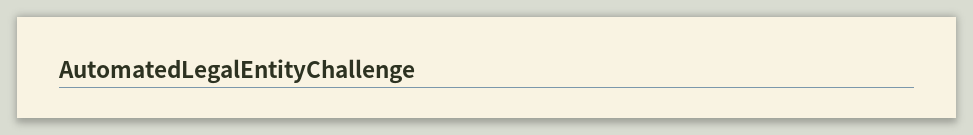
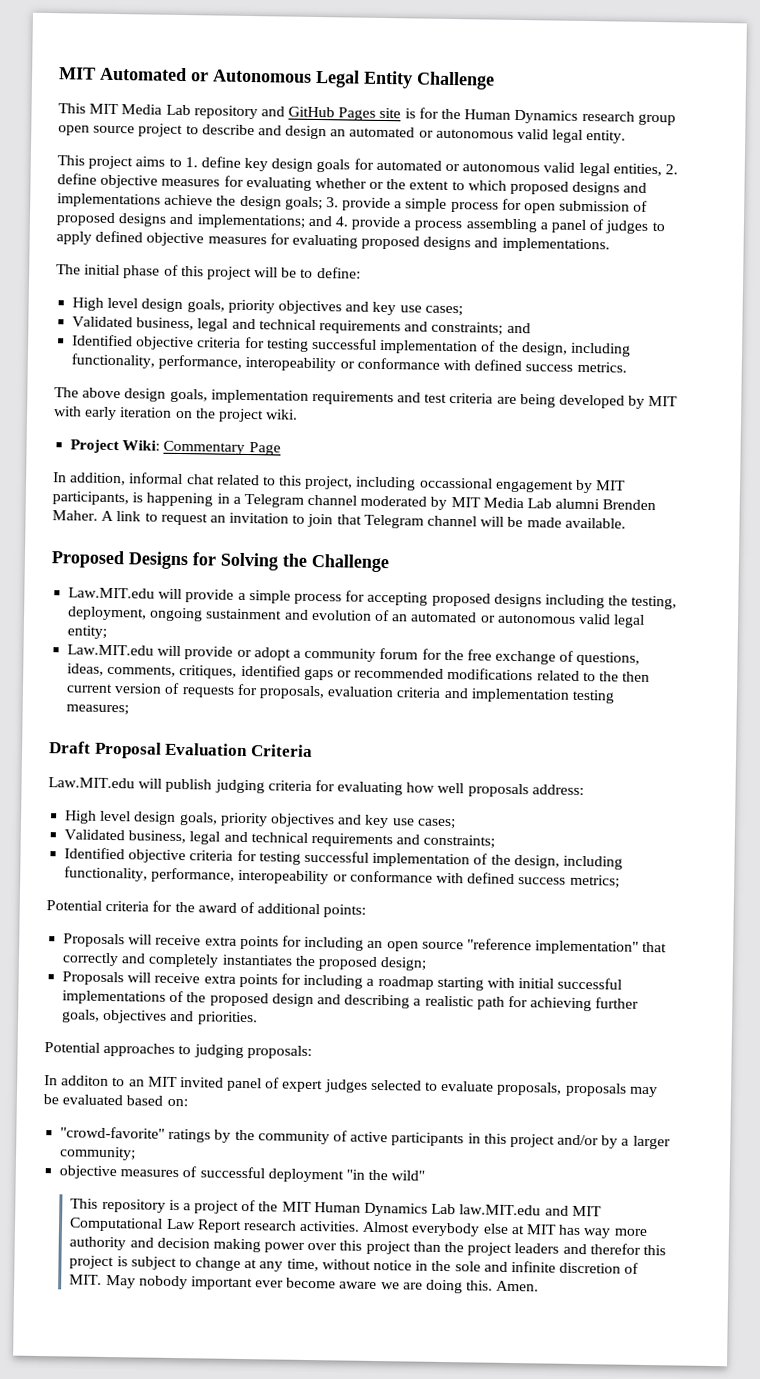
- AutomatedLegalEntityChallenge
+ MIT Automated or Autonomous Legal Entity Challenge
+ This MIT Media Lab repository and GitHub Pages site is for the Human Dynamics research group open source project to describe and design an automated or autonomous valid legal entity.
+ This project aims to 1. define key design goals for automated or autonomous valid legal entities, 2. define objective measures for evaluating whether or the extent to which proposed designs and implementations achieve the design goals; 3. provide a simple process for open submission of proposed designs and implementations; and 4. provide a process assembling a panel of judges to apply defined objective measures for evaluating proposed designs and implementations.
+ The initial phase of this project will be to define:
+ High level design goals, priority objectives and key use cases;
+ Validated business, legal and technical requirements and constraints; and
+ Identified objective criteria for testing successful implementation of the design, including functionality, performance, interopeability or conformance with defined success metrics.
+ The above design goals, implementation requirements and test criteria are being developed by MIT with early iteration on the project wiki.
+ Project Wiki: Commentary Page
+ In addition, informal chat related to this project, including occassional engagement by MIT participants, is happening in a Telegram channel moderated by MIT Media Lab alumni Brenden Maher. A link to request an invitation to join that Telegram channel will be made available.
+ Proposed Designs for Solving the Challenge
+ Law.MIT.edu will provide a simple process for accepting proposed designs including the testing, deployment, ongoing sustainment and evolution of an automated or autonomous valid legal entity;
+ Law.MIT.edu will provide or adopt a community forum for the free exchange of questions, ideas, comments, critiques, identified gaps or recommended modifications related to the then current version of requests for proposals, evaluation criteria and implementation testing measures;
+ Draft Proposal Evaluation Criteria
+ Law.MIT.edu will publish judging criteria for evaluating how well proposals address:
+ High level design goals, priority objectives and key use cases;
+ Validated business, legal and technical requirements and constraints;
+ Identified objective criteria for testing successful implementation of the design, including functionality, performance, interopeability or conformance with defined success metrics;
+ Potential criteria for the award of additional points:
+ Proposals will receive extra points for including an open source "reference implementation" that correctly and completely instantiates the proposed design;
+ Proposals will receive extra points for including a roadmap starting with initial successful implementations of the proposed design and describing a realistic path for achieving further goals, objectives and priorities.
+ Potential approaches to judging proposals:
+ In additon to an MIT invited panel of expert judges selected to evaluate proposals, proposals may be evaluated based on:
+ "crowd-favorite" ratings by the community of active participants in this project and/or by a larger community;
+ objective measures of successful deployment "in the wild"
+ This repository is a project of the MIT Human Dynamics Lab law.MIT.edu and MIT Computational Law Report research activities. Almost everybody else at MIT has way more authority and decision making power over this project than the project leaders and therefor this project is subject to change at any time, without notice in the sole and infinite discretion of MIT. May nobody important ever become aware we are doing this. Amen.

